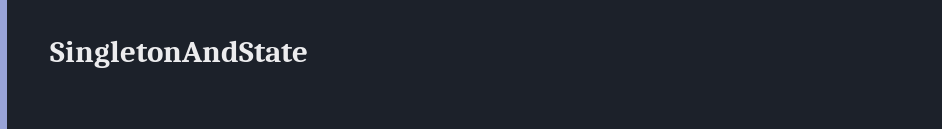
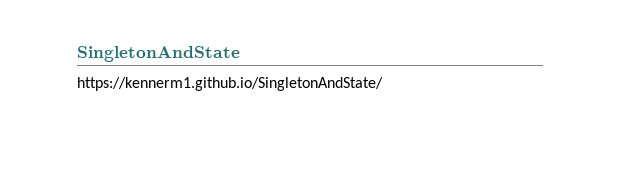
+ https://kennerm1.github.io/SingletonAndState/

